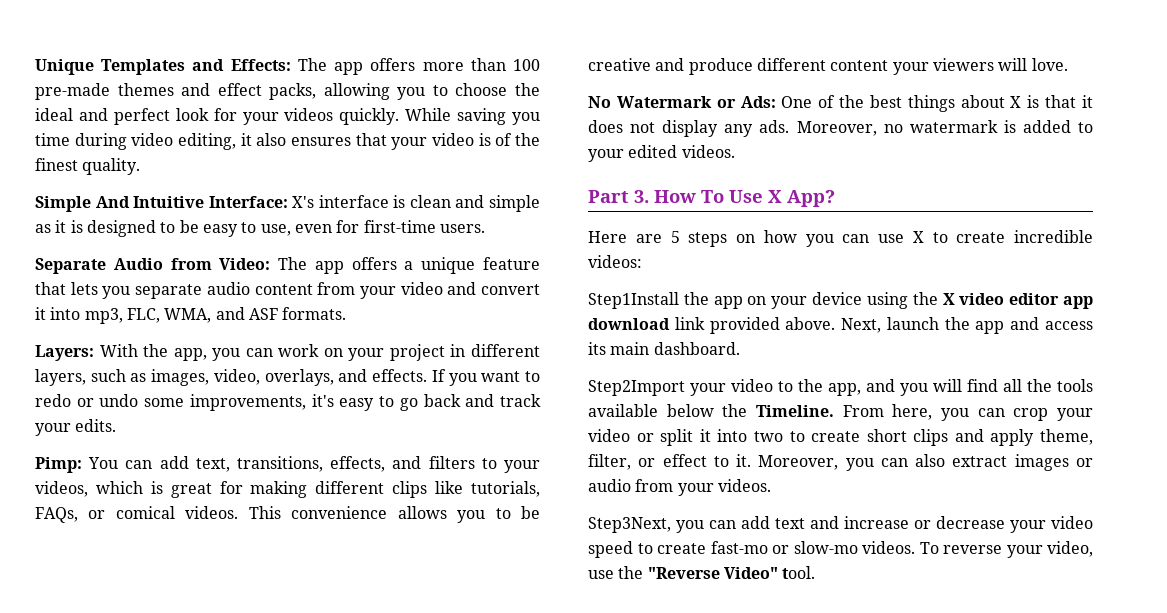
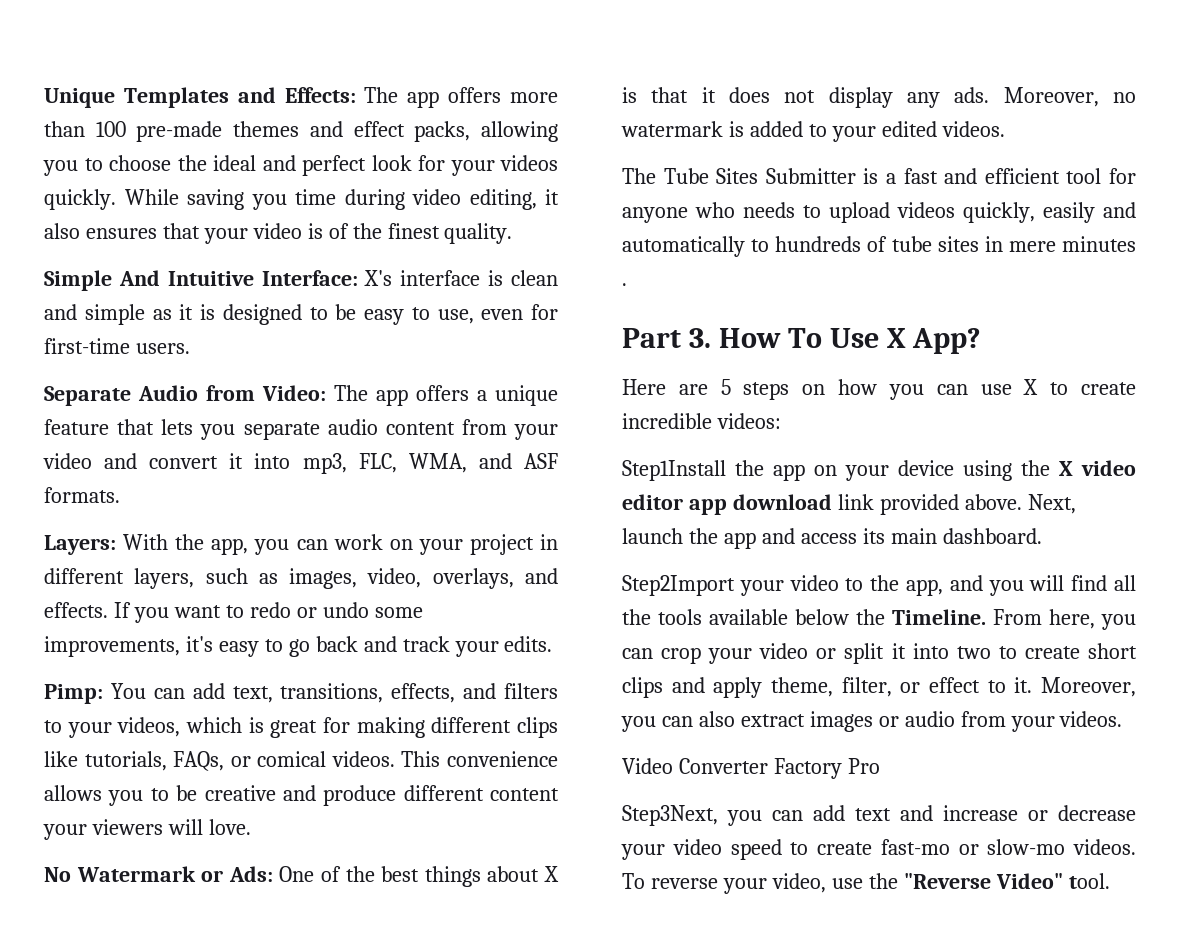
+ The Tube Sites Submitter is a fast and efficient tool for anyone who needs to upload videos quickly, easily and automatically to hundreds of tube sites in mere minutes .
+ Video Converter Factory Pro

